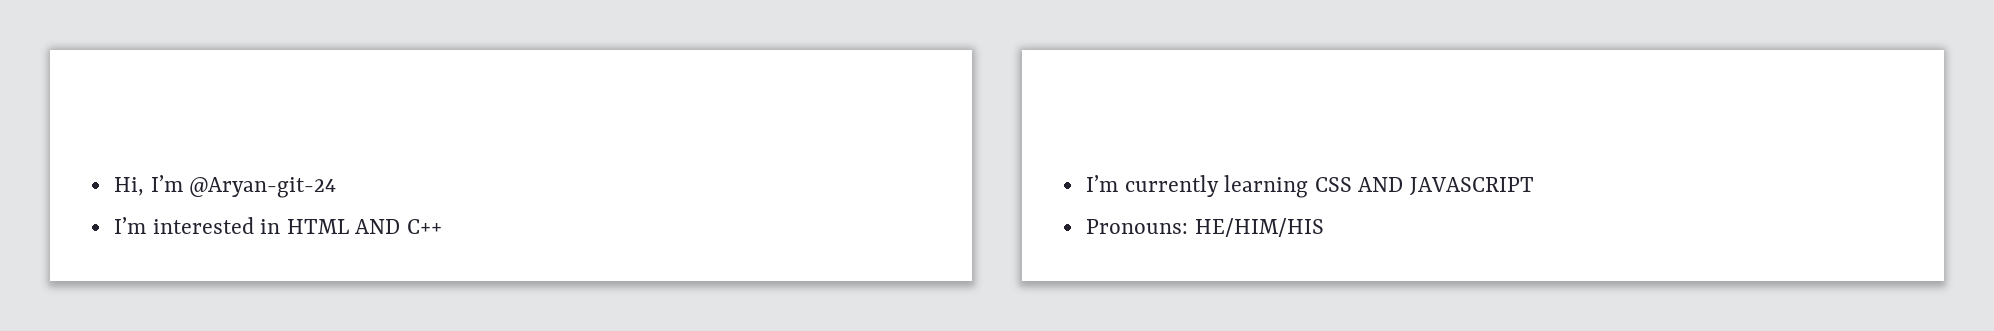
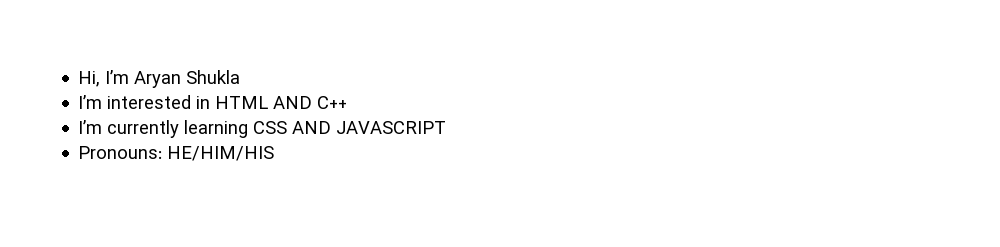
- Hi, I’m @Aryan-git-24
+ Hi, I’m Aryan Shukla

